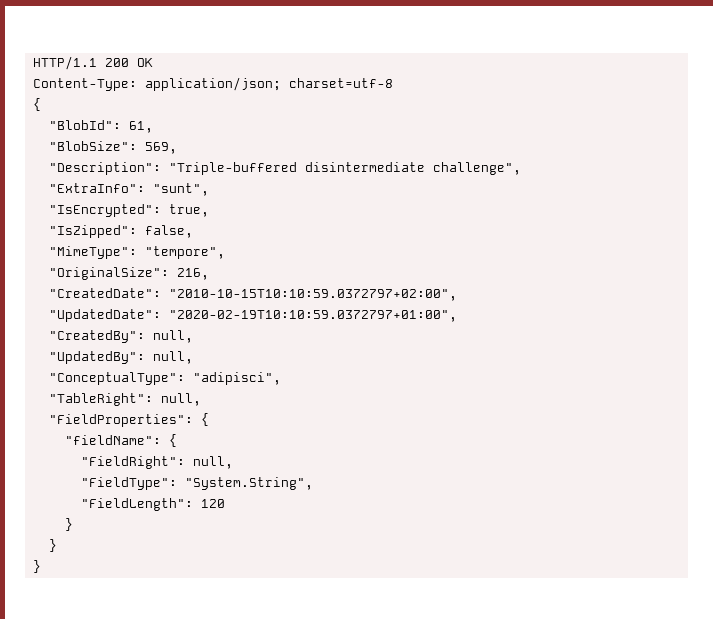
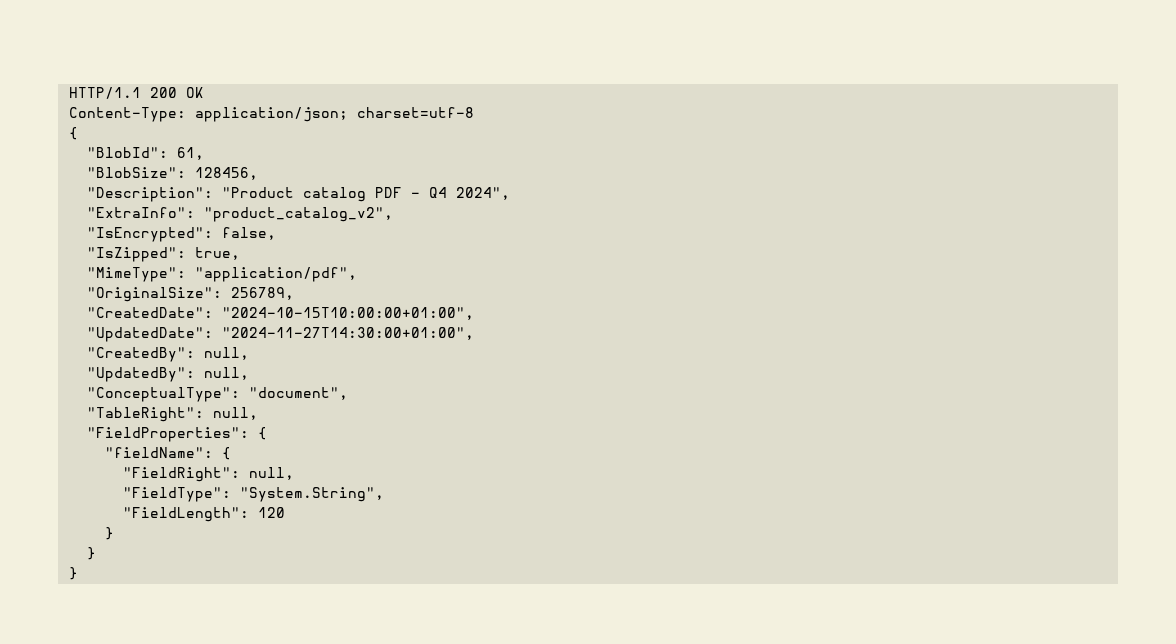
- "BlobSize": 569,
+ "BlobSize": 128456,
- "Description": "Triple-buffered disintermediate challenge",
+ "Description": "Product catalog PDF - Q4 2024",
- "ExtraInfo": "sunt",
+ "ExtraInfo": "product_catalog_v2",
- "IsEncrypted": true,
+ "IsEncrypted": false,
+ "IsZipped": true,
- "IsZipped": false,
- "MimeType": "tempore",
+ "MimeType": "application/pdf",
- "OriginalSize": 216,
+ "OriginalSize": 256789,
- "CreatedDate": "2010-10-15T10:10:59.0372797+02:00",
+ "CreatedDate": "2024-10-15T10:00:00+01:00",
- "UpdatedDate": "2020-02-19T10:10:59.0372797+01:00",
+ "UpdatedDate": "2024-11-27T14:30:00+01:00",
- "ConceptualType": "adipisci",
+ "ConceptualType": "document",

